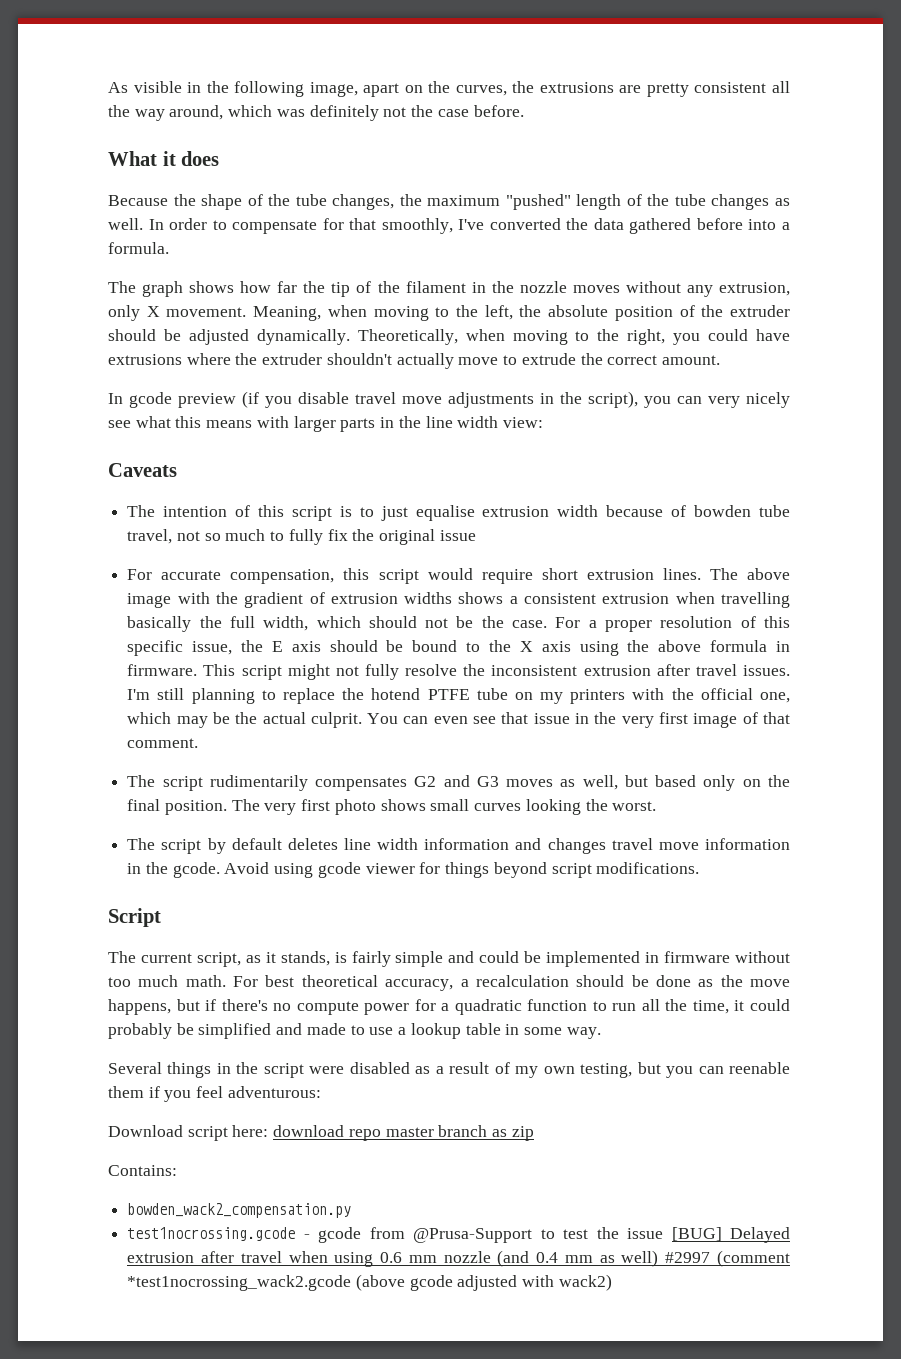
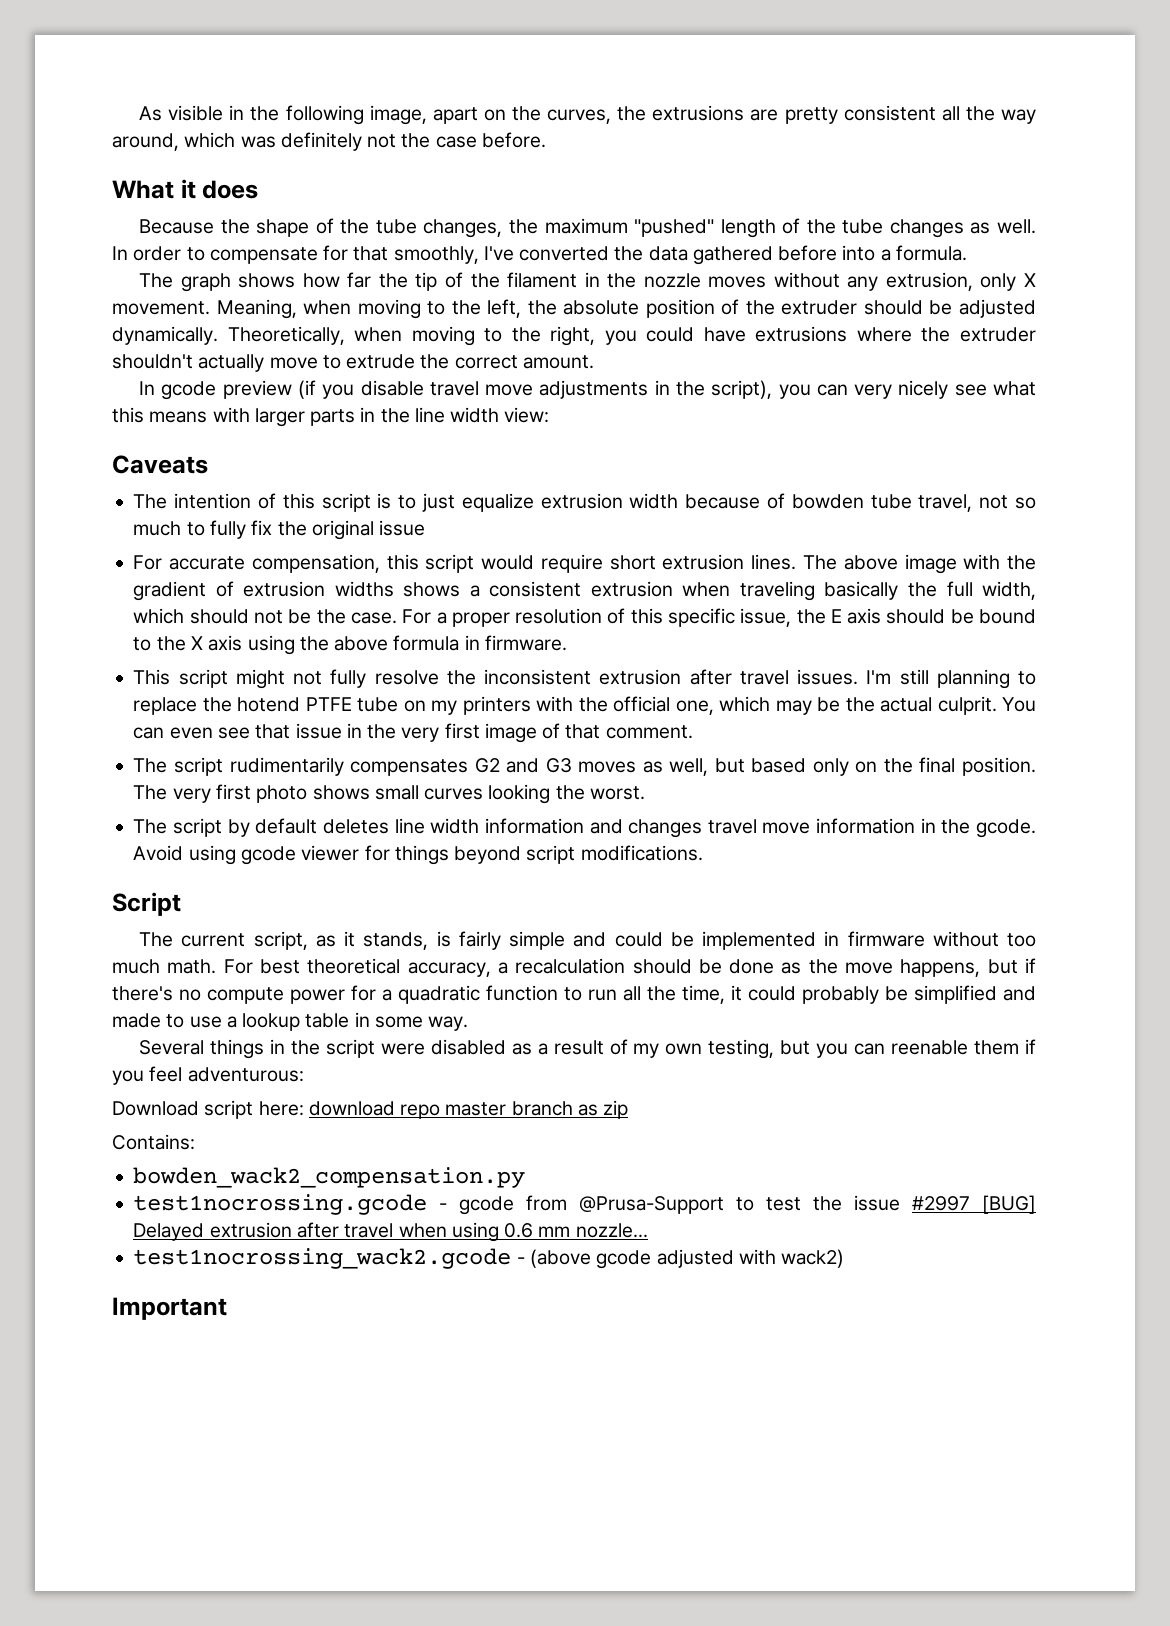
- The intention of this script is to just equalise extrusion width because of bowden tube travel, not so much to fully fix the original issue
+ The intention of this script is to just equalize extrusion width because of bowden tube travel, not so much to fully fix the original issue
- The above image with the gradient of extrusion widths shows a consistent extrusion when travelling basically the full width, which should not be the case.
+ The above image with the gradient of extrusion widths shows a consistent extrusion when traveling basically the full width, which should not be the case.
- For a proper resolution of this specific issue, the E axis should be bound to the X axis using the above formula in firmware. This script might not fully resolve the inconsistent extrusion after travel issues.
+ For a proper resolution of this specific issue, the E axis should be bound to the X axis using the above formula in firmware.
+ This script might not fully resolve the inconsistent extrusion after travel issues.
- test1nocrossing.gcode - gcode from @Prusa-Support to test the issue [BUG] Delayed extrusion after travel when using 0.6 mm nozzle (and 0.4 mm as well) #2997 (comment *test1nocrossing_wack2.gcode (above gcode adjusted with wack2)
+ test1nocrossing.gcode - gcode from @Prusa-Support to test the issue #2997 [BUG] Delayed extrusion after travel when using 0.6 mm nozzle...
+ test1nocrossing_wack2.gcode - (above gcode adjusted with wack2)
+ Important

